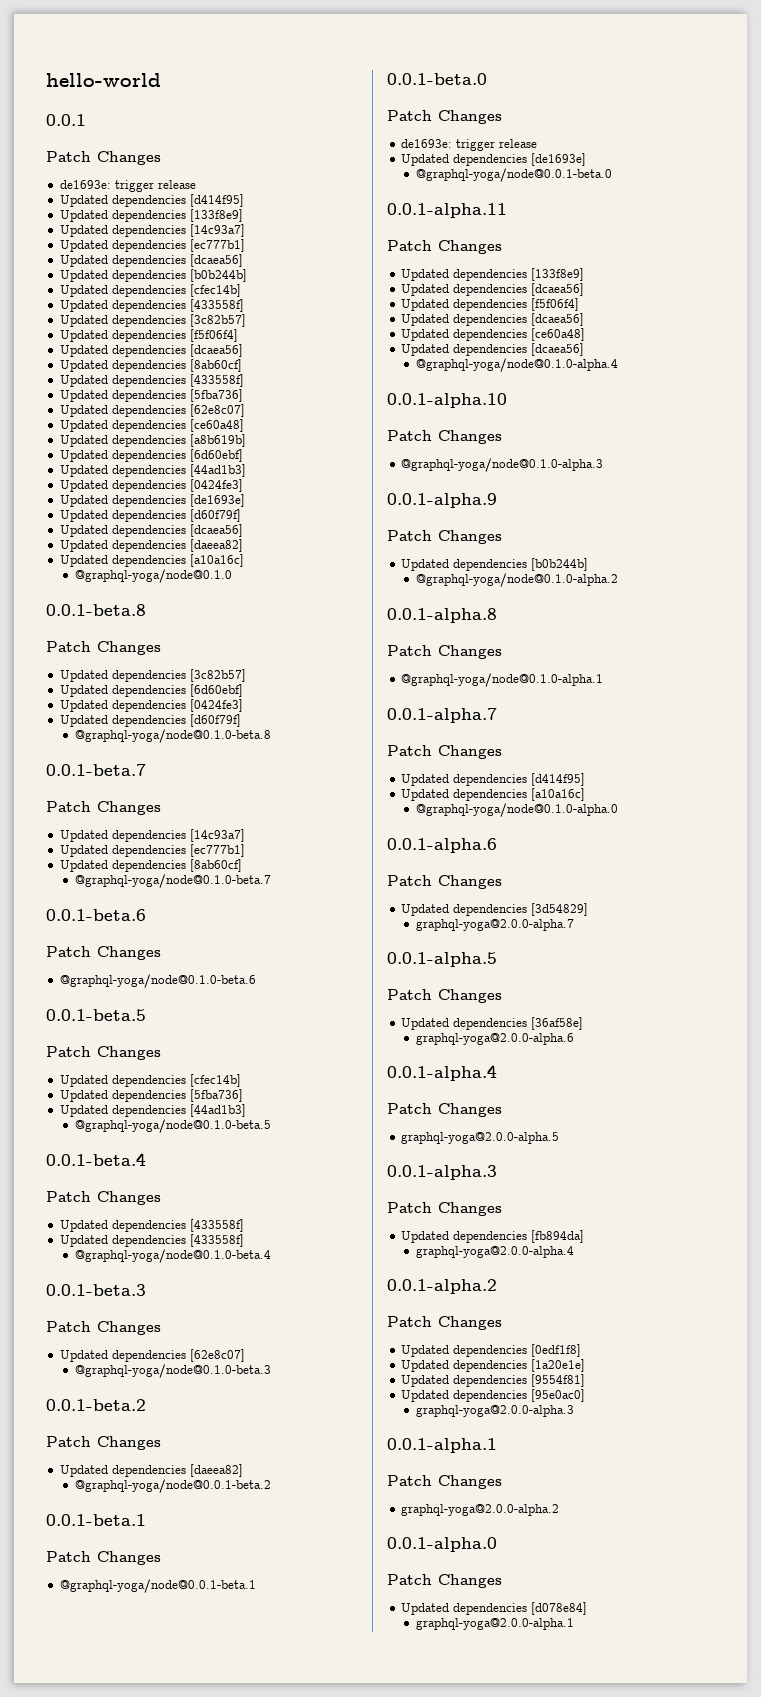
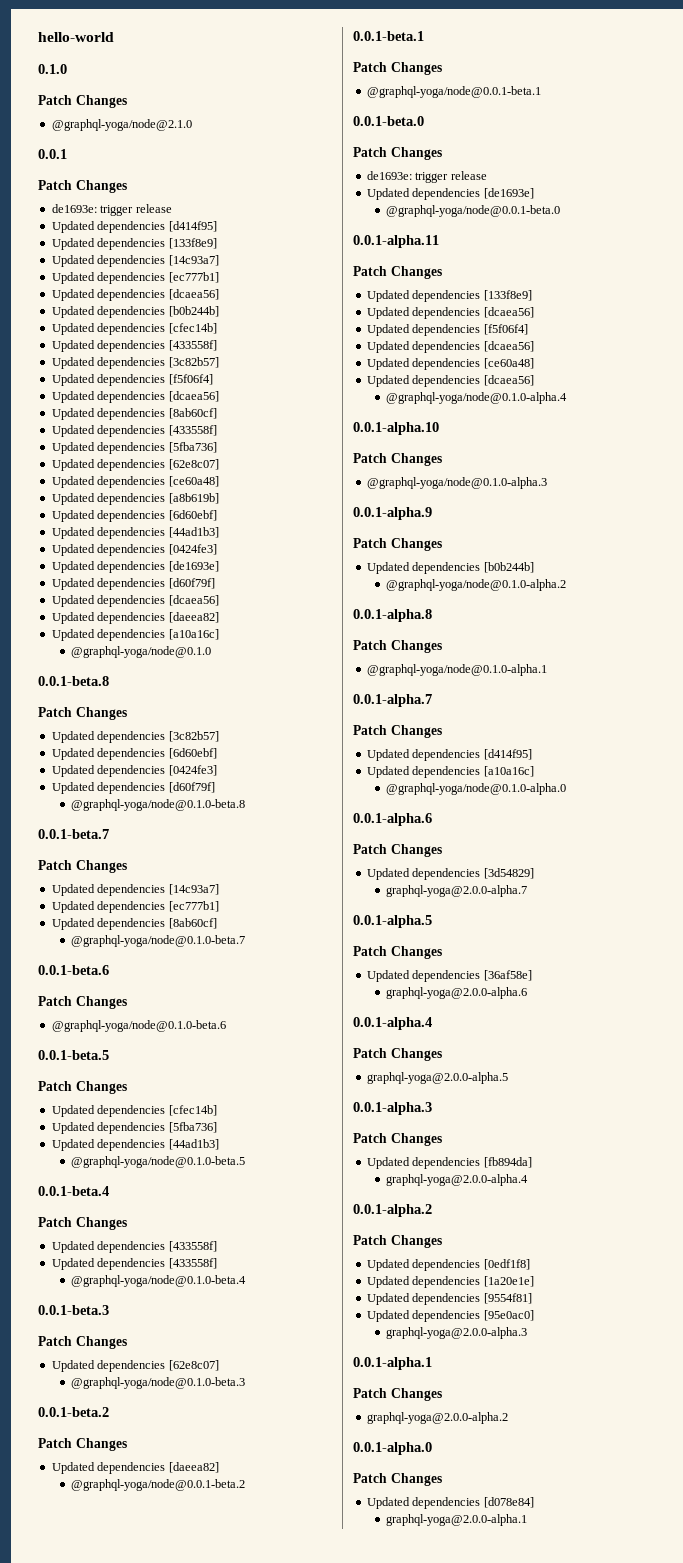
+ 0.1.0
+ Patch Changes
+ @graphql-yoga/node@2.1.0

